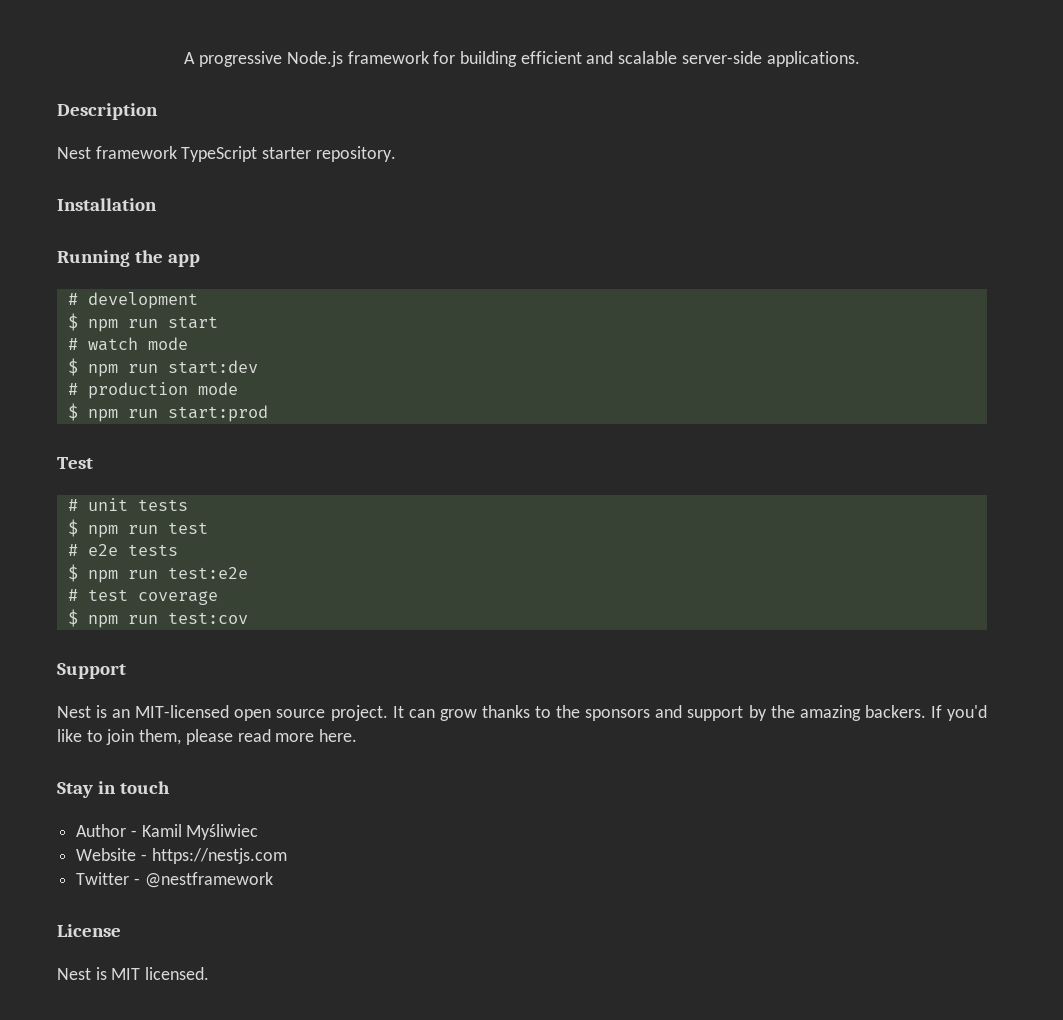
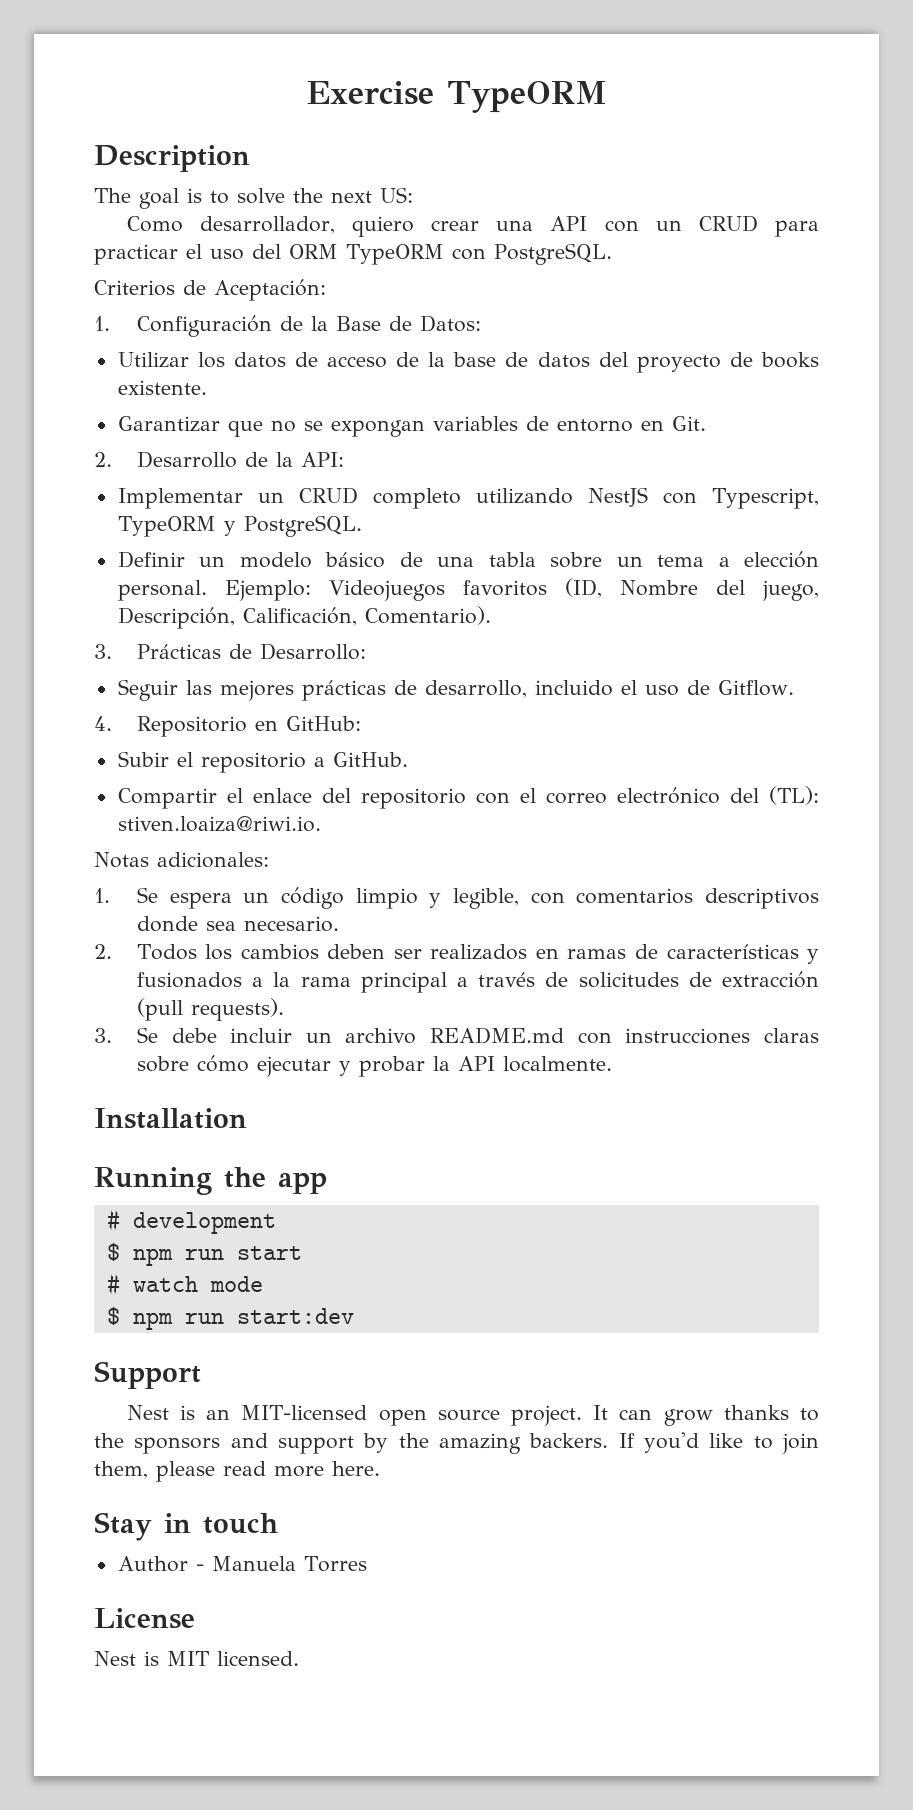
- A progressive Node.js framework for building efficient and scalable server-side applications.
+ Exercise TypeORM
  Description
- Nest framework TypeScript starter repository.
+ The goal is to solve the next US:
+ Como desarrollador, quiero crear una API con un CRUD para practicar el uso del ORM TypeORM con PostgreSQL.
+ Criterios de Aceptación:
+ 1. Configuración de la Base de Datos:
+ Utilizar los datos de acceso de la base de datos del proyecto de books existente.
+ Garantizar que no se expongan variables de entorno en Git.
+ 2. Desarrollo de la API:
+ Implementar un CRUD completo utilizando NestJS con Typescript, TypeORM y PostgreSQL.
+ Definir un modelo básico de una tabla sobre un tema a elección personal. Ejemplo: Videojuegos favoritos (ID, Nombre del juego, Descripción, Calificación, Comentario).
+ 3. Prácticas de Desarrollo:
+ Seguir las mejores prácticas de desarrollo, incluido el uso de Gitflow.
+ 4. Repositorio en GitHub:
+ Subir el repositorio a GitHub.
+ Compartir el enlace del repositorio con el correo electrónico del (TL): stiven.loaiza@riwi.io.
+ Notas adicionales:
+ 1. Se espera un código limpio y legible, con comentarios descriptivos donde sea necesario.
+ 2. Todos los cambios deben ser realizados en ramas de características y fusionados a la rama principal a través de solicitudes de extracción (pull requests).
+ 3. Se debe incluir un archivo README.md con instrucciones claras sobre cómo ejecutar y probar la API localmente.
- # production mode
- $ npm run start:prod
- Test
- # unit tests
- $ npm run test
- # e2e tests
- $ npm run test:e2e
- # test coverage
- $ npm run test:cov
- Author - Kamil Myśliwiec
- Website - https://nestjs.com
- Twitter - @nestframework
+ Author - Manuela Torres

